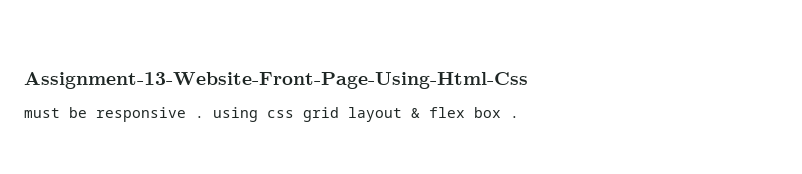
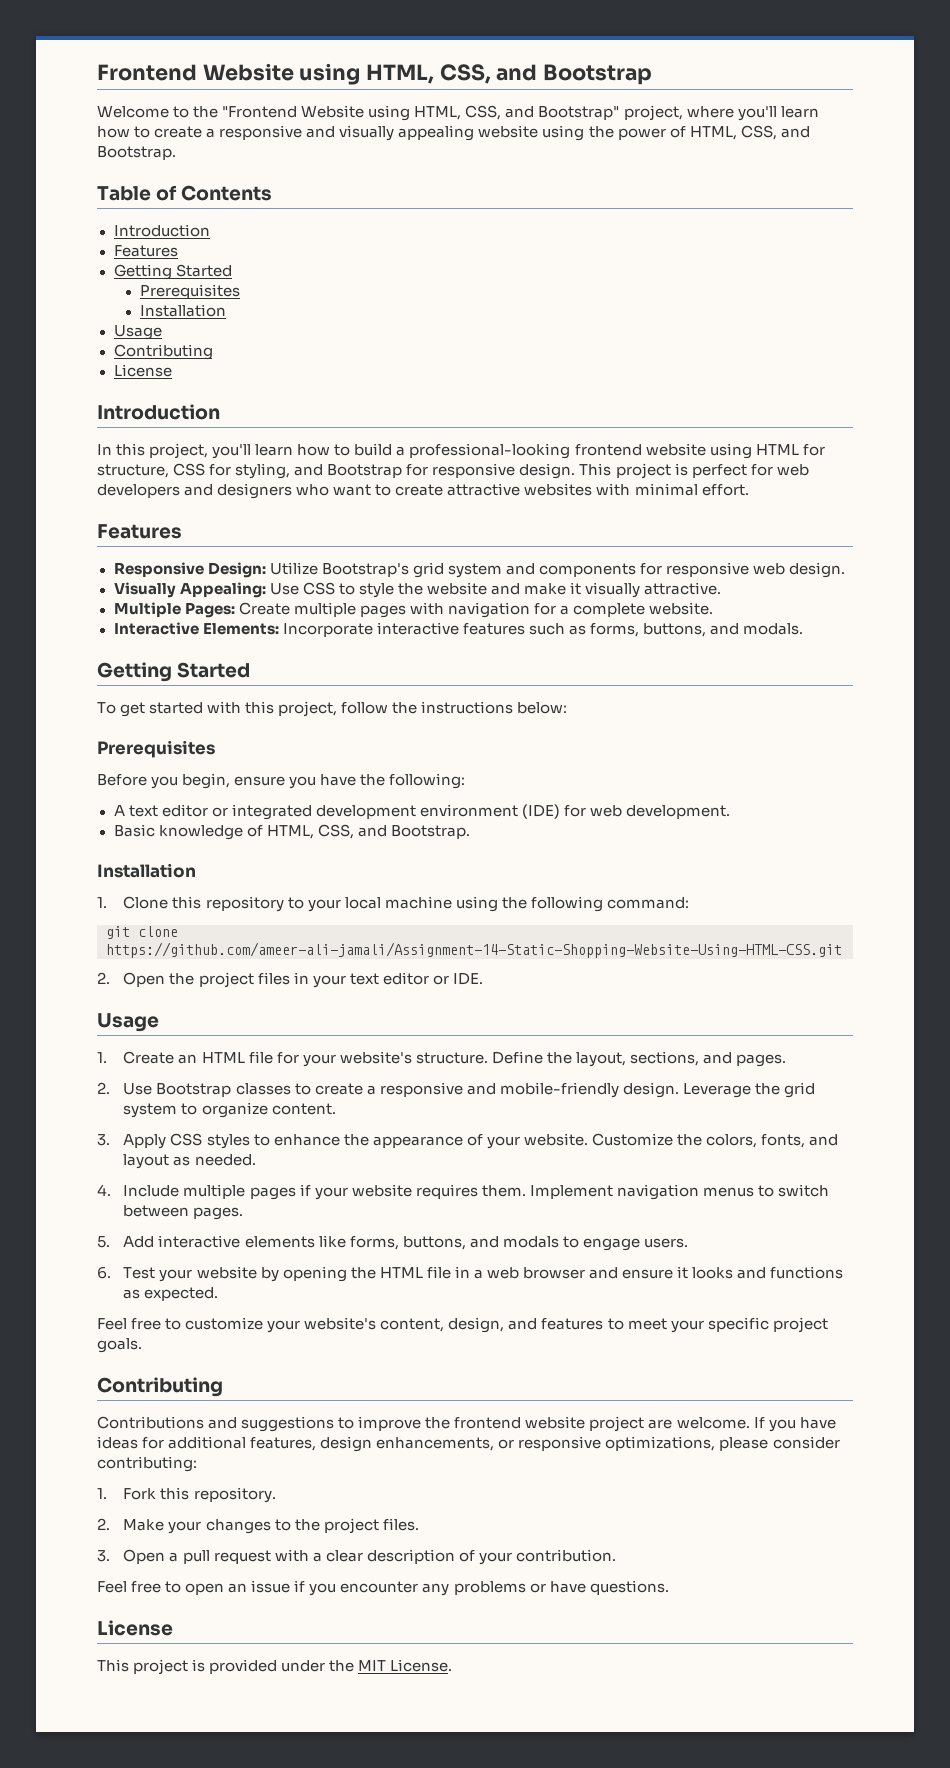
- Assignment-13-Website-Front-Page-Using-Html-Css
- must be responsive . using css grid layout & flex box .
+ Frontend Website using HTML, CSS, and Bootstrap
+ Welcome to the "Frontend Website using HTML, CSS, and Bootstrap" project, where you'll learn how to create a responsive and visually appealing website using the power of HTML, CSS, and Bootstrap.
+ Table of Contents
+ Introduction
+ Features
+ Getting Started
+ Prerequisites
+ Installation
+ Usage
+ Contributing
+ License
+ Introduction
+ In this project, you'll learn how to build a professional-looking frontend website using HTML for structure, CSS for styling, and Bootstrap for responsive design. This project is perfect for web developers and designers who want to create attractive websites with minimal effort.
+ Features
+ Responsive Design: Utilize Bootstrap's grid system and components for responsive web design.
+ Visually Appealing: Use CSS to style the website and make it visually attractive.
+ Multiple Pages: Create multiple pages with navigation for a complete website.
+ Interactive Elements: Incorporate interactive features such as forms, buttons, and modals.
+ Getting Started
+ To get started with this project, follow the instructions below:
+ Prerequisites
+ Before you begin, ensure you have the following:
+ A text editor or integrated development environment (IDE) for web development.
+ Basic knowledge of HTML, CSS, and Bootstrap.
+ Installation
+ 1. Clone this repository to your local machine using the following command:
+ git clone https://github.com/ameer-ali-jamali/Assignment-14-Static-Shopping-Website-Using-HTML-CSS.git
+ 2. Open the project files in your text editor or IDE.
+ Usage
+ 1. Create an HTML file for your website's structure. Define the layout, sections, and pages.
+ 2. Use Bootstrap classes to create a responsive and mobile-friendly design. Leverage the grid system to organize content.
+ 3. Apply CSS styles to enhance the appearance of your website. Customize the colors, fonts, and layout as needed.
+ 4. Include multiple pages if your website requires them. Implement navigation menus to switch between pages.
+ 5. Add interactive elements like forms, buttons, and modals to engage users.
+ 6. Test your website by opening the HTML file in a web browser and ensure it looks and functions as expected.
+ Feel free to customize your website's content, design, and features to meet your specific project goals.
+ Contributing
+ Contributions and suggestions to improve the frontend website project are welcome. If you have ideas for additional features, design enhancements, or responsive optimizations, please consider contributing:
+ 1. Fork this repository.
+ 2. Make your changes to the project files.
+ 3. Open a pull request with a clear description of your contribution.
+ Feel free to open an issue if you encounter any problems or have questions.
+ License
+ This project is provided under the MIT License.

